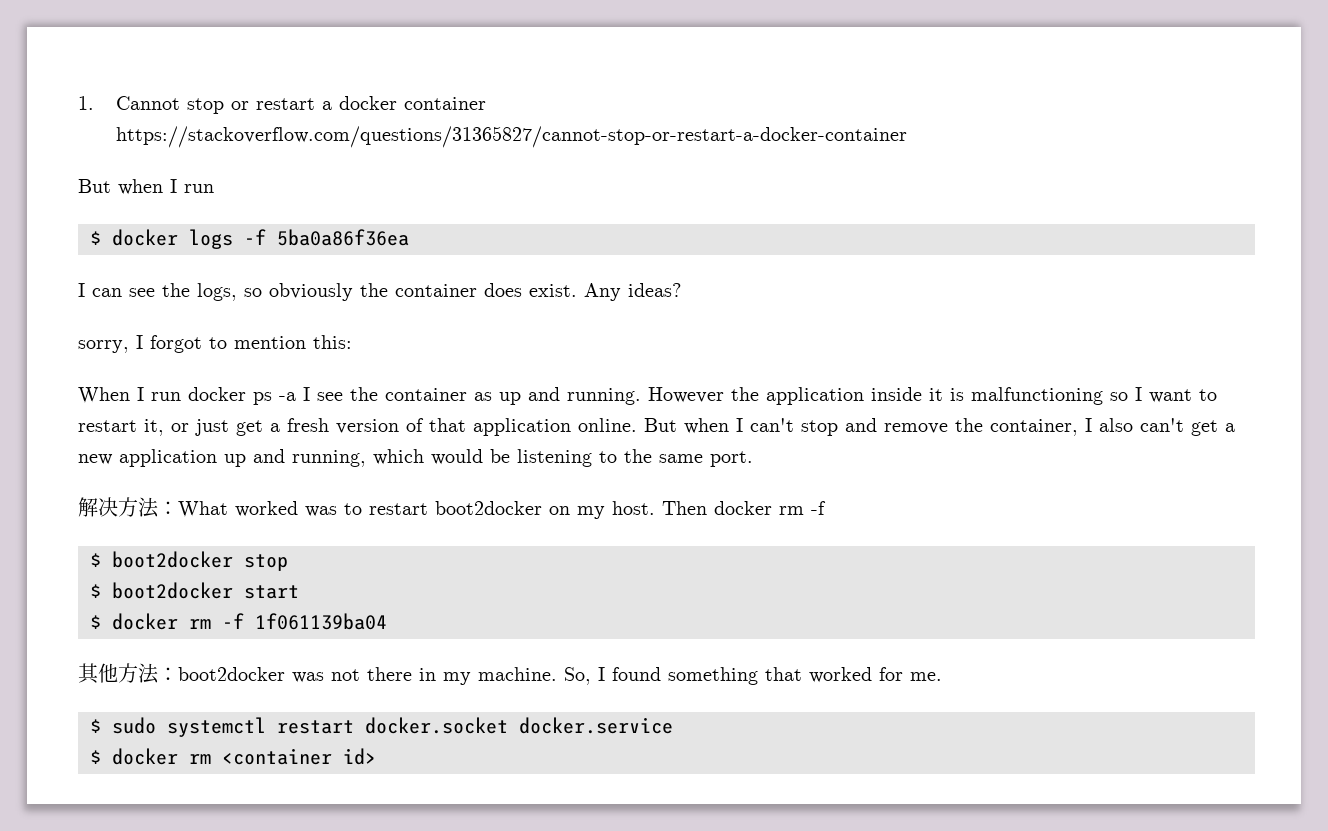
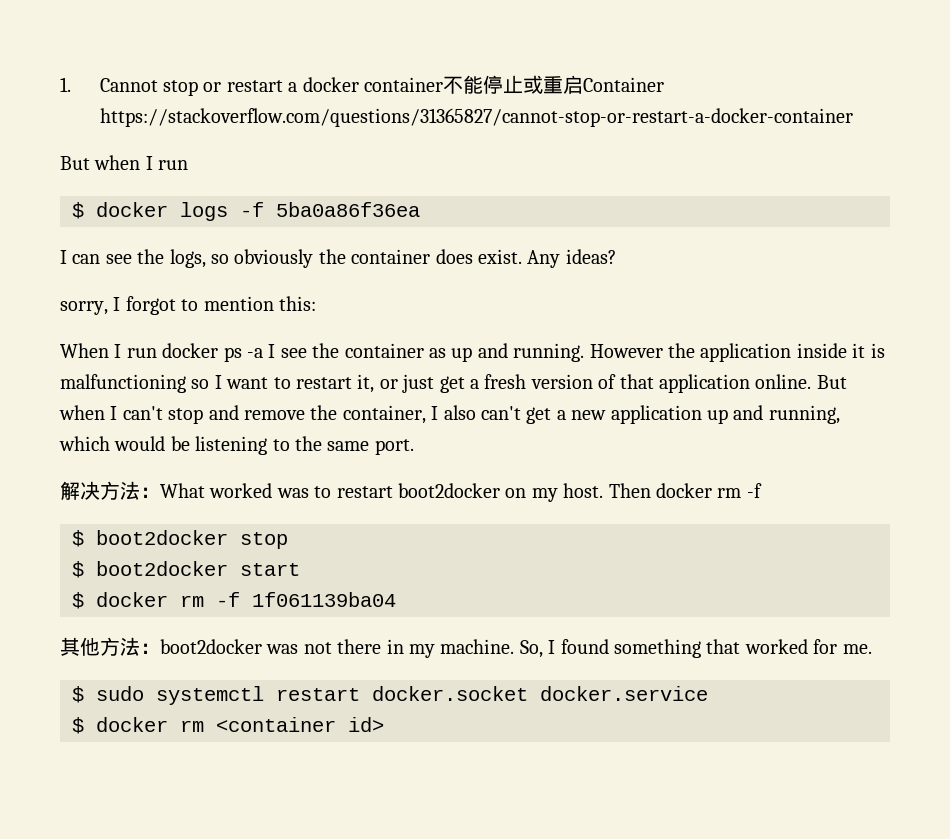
- 1. Cannot stop or restart a docker container https://stackoverflow.com/questions/31365827/cannot-stop-or-restart-a-docker-container
+ 1. Cannot stop or restart a docker container不能停止或重启Container https://stackoverflow.com/questions/31365827/cannot-stop-or-restart-a-docker-container

